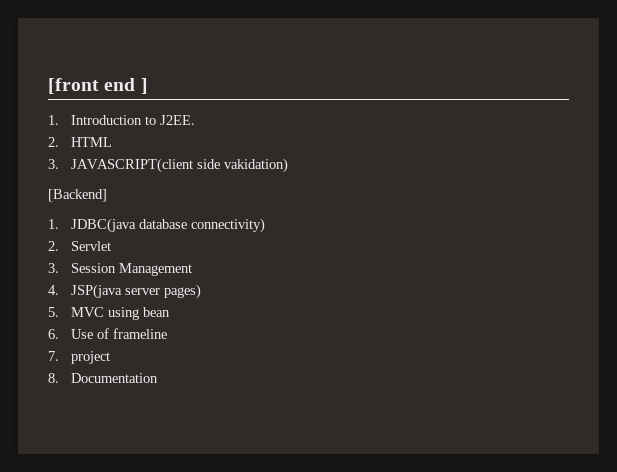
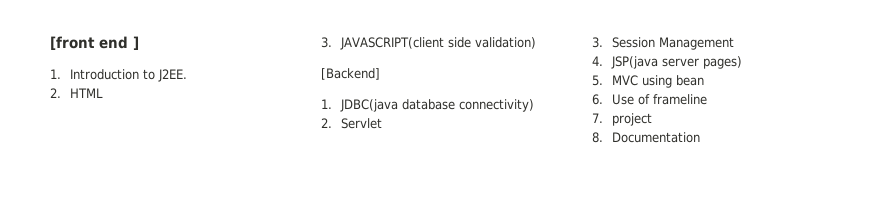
- 3. JAVASCRIPT(client side vakidation)
+ 3. JAVASCRIPT(client side validation)

